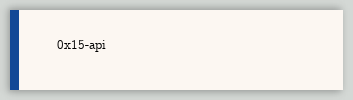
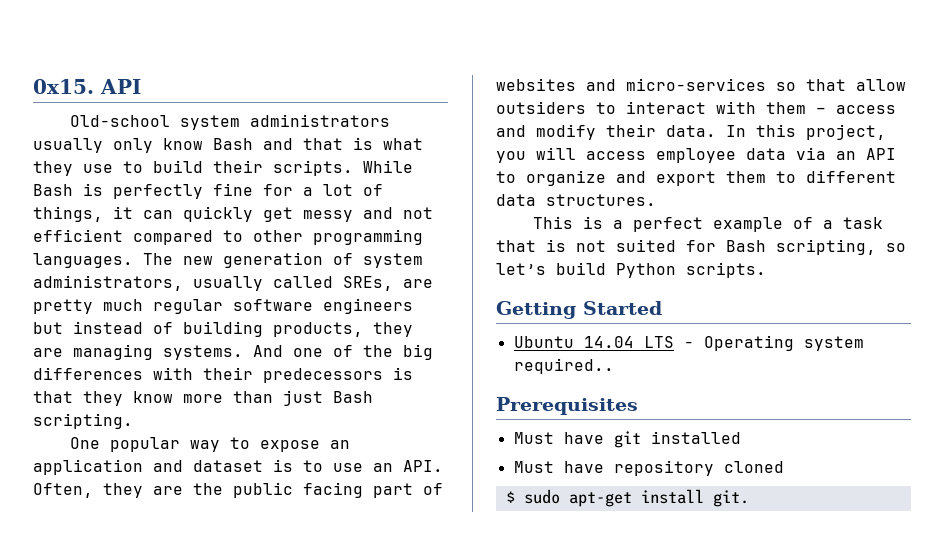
- 0x15-api
+ 0x15. API
+ Old-school system administrators usually only know Bash and that is what they use to build their scripts. While Bash is perfectly fine for a lot of things, it can quickly get messy and not efficient compared to other programming languages. The new generation of system administrators, usually called SREs, are pretty much regular software engineers but instead of building products, they are managing systems. And one of the big differences with their predecessors is that they know more than just Bash scripting.
+ One popular way to expose an application and dataset is to use an API. Often, they are the public facing part of websites and micro-services so that allow outsiders to interact with them – access and modify their data. In this project, you will access employee data via an API to organize and export them to different data structures.
+ This is a perfect example of a task that is not suited for Bash scripting, so let’s build Python scripts.
+ Getting Started
+ Ubuntu 14.04 LTS - Operating system required..
+ Prerequisites
+ Must have git installed
+ Must have repository cloned
+ $ sudo apt-get install git.

